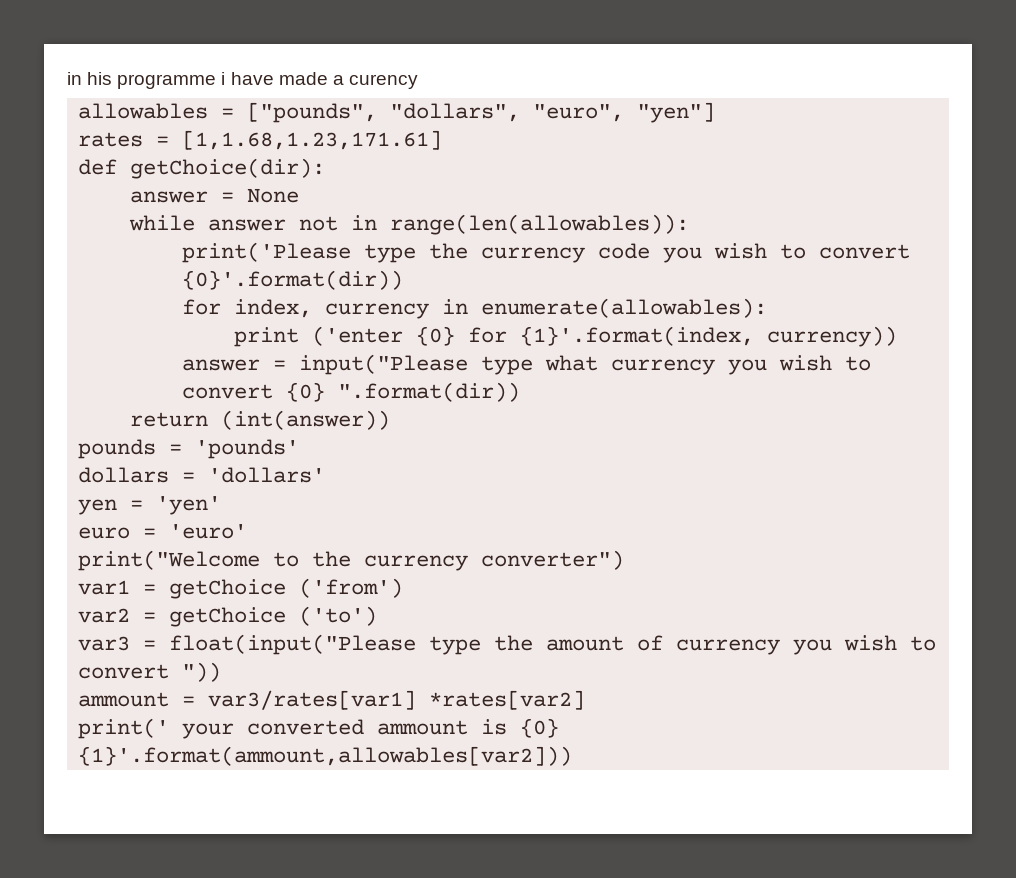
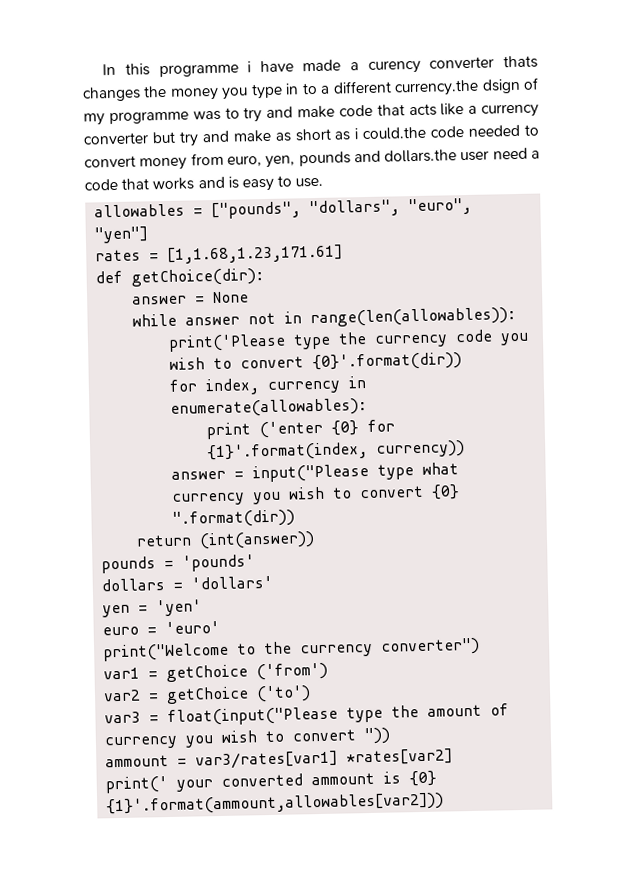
- in his programme i have made a curency
+ In this programme i have made a curency converter thats changes the money you type in to a different currency.the dsign of my programme was to try and make code that acts like a currency converter but try and make as short as i could.the code needed to convert money from euro, yen, pounds and dollars.the user need a code that works and is easy to use.

